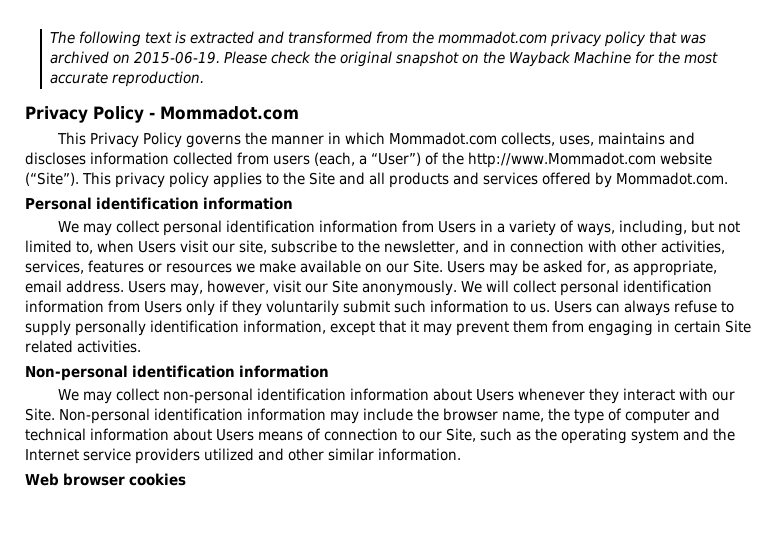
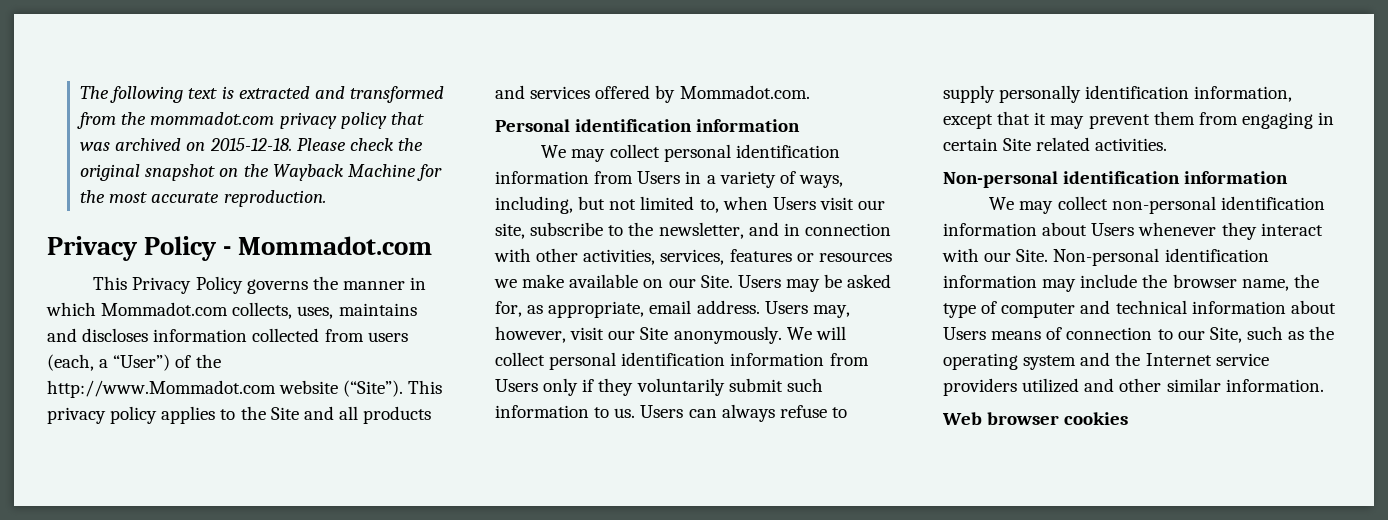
- The following text is extracted and transformed from the mommadot.com privacy policy that was archived on 2015-06-19.
+ The following text is extracted and transformed from the mommadot.com privacy policy that was archived on 2015-12-18.

